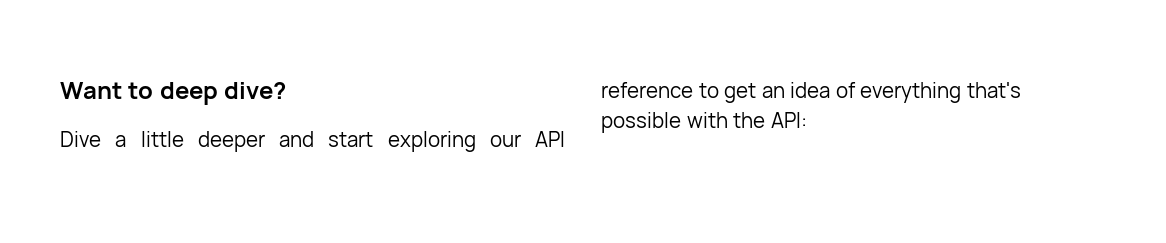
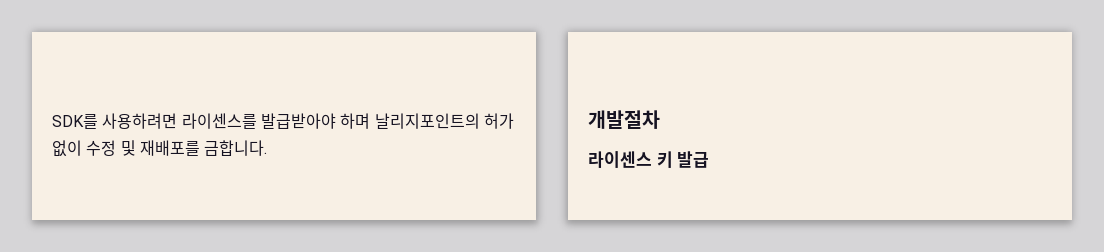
- Want to deep dive?
- Dive a little deeper and start exploring our API reference to get an idea of everything that's possible with the API:
+ SDK를 사용하려면 라이센스를 발급받아야 하며 날리지포인트의 허가 없이 수정 및 재배포를 금합니다.
+ 개발절차
+ 라이센스 키 발급

